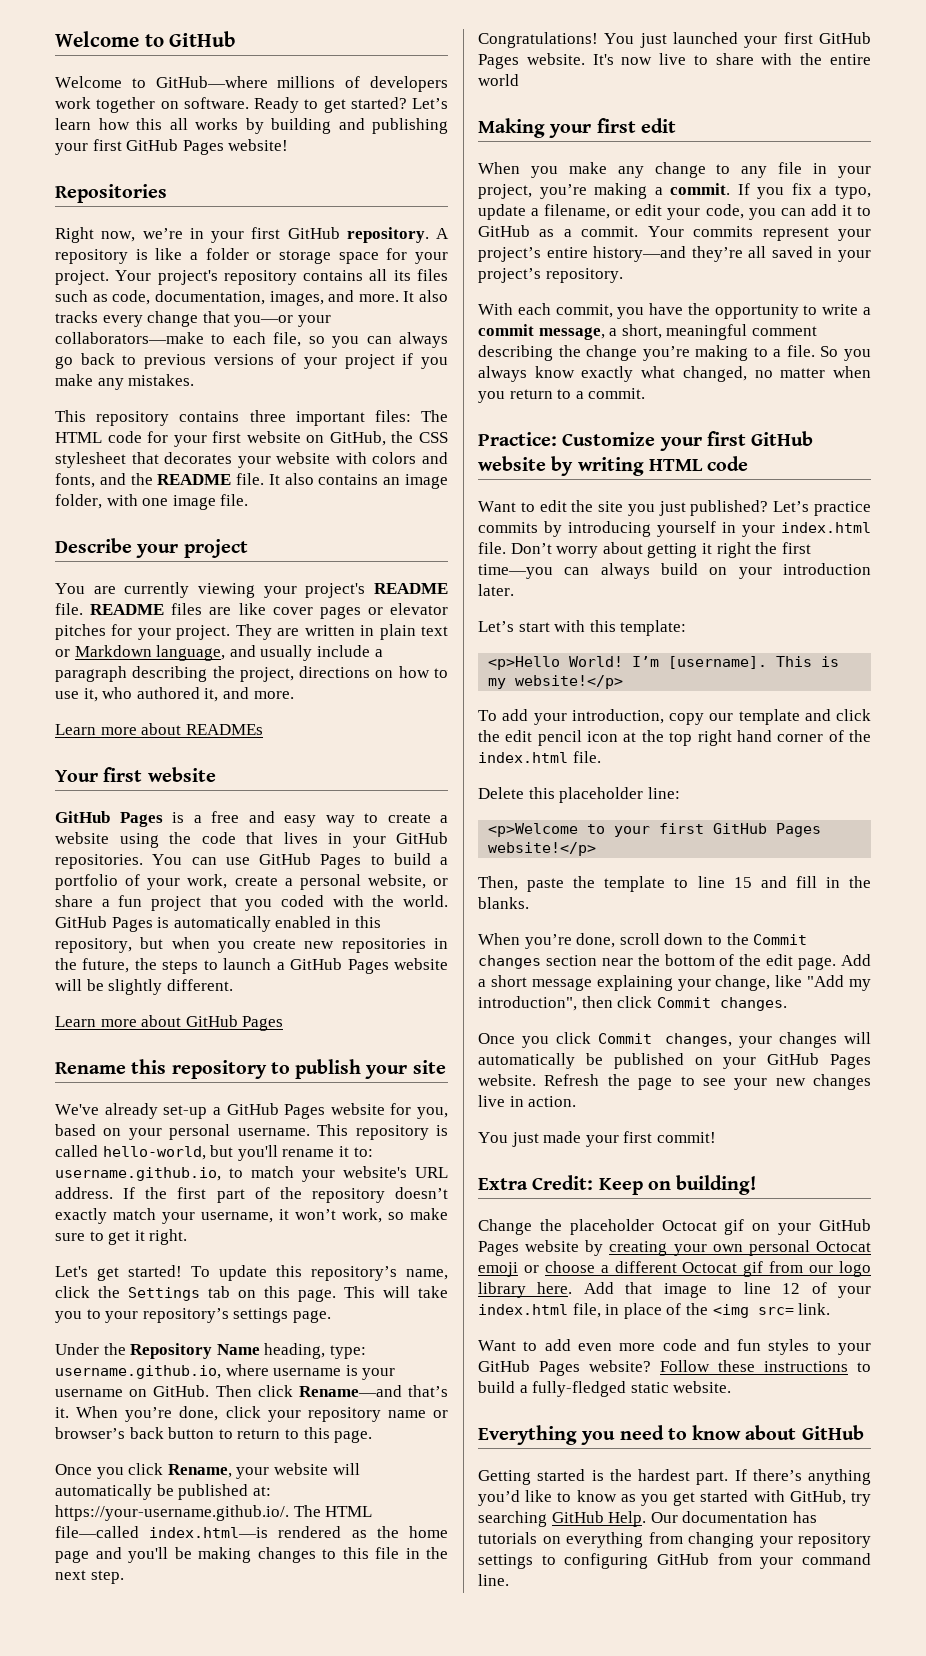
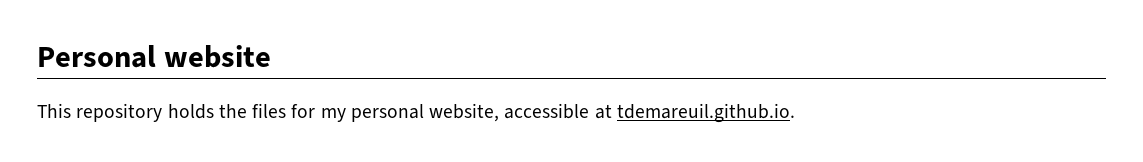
- Welcome to GitHub
- Welcome to GitHub—where millions of developers work together on software. Ready to get started? Let’s learn how this all works by building and publishing your first GitHub Pages website!
- Repositories
- Right now, we’re in your first GitHub repository. A repository is like a folder or storage space for your project. Your project's repository contains all its files such as code, documentation, images, and more. It also tracks every change that you—or your collaborators—make to each file, so you can always go back to previous versions of your project if you make any mistakes.
- This repository contains three important files: The HTML code for your first website on GitHub, the CSS stylesheet that decorates your website with colors and fonts, and the README file. It also contains an image folder, with one image file.
- Describe your project
- You are currently viewing your project's README file. README files are like cover pages or elevator pitches for your project. They are written in plain text or Markdown language, and usually include a paragraph describing the project, directions on how to use it, who authored it, and more.
- Learn more about READMEs
- Your first website
- GitHub Pages is a free and easy way to create a website using the code that lives in your GitHub repositories. You can use GitHub Pages to build a portfolio of your work, create a personal website, or share a fun project that you coded with the world. GitHub Pages is automatically enabled in this repository, but when you create new repositories in the future, the steps to launch a GitHub Pages website will be slightly different.
- Learn more about GitHub Pages
- Rename this repository to publish your site
- We've already set-up a GitHub Pages website for you, based on your personal username. This repository is called hello-world, but you'll rename it to: username.github.io, to match your website's URL address. If the first part of the repository doesn’t exactly match your username, it won’t work, so make sure to get it right.
- Let's get started! To update this repository’s name, click the Settings tab on this page. This will take you to your repository’s settings page.
- Under the Repository Name heading, type: username.github.io, where username is your username on GitHub. Then click Rename—and that’s it. When you’re done, click your repository name or browser’s back button to return to this page.
- Once you click Rename, your website will automatically be published at: https://your-username.github.io/. The HTML file—called index.html—is rendered as the home page and you'll be making changes to this file in the next step.
- Congratulations! You just launched your first GitHub Pages website. It's now live to share with the entire world
- Making your first edit
- When you make any change to any file in your project, you’re making a commit. If you fix a typo, update a filename, or edit your code, you can add it to GitHub as a commit. Your commits represent your project’s entire history—and they’re all saved in your project’s repository.
- With each commit, you have the opportunity to write a commit message, a short, meaningful comment describing the change you’re making to a file. So you always know exactly what changed, no matter when you return to a commit.
- Practice: Customize your first GitHub website by writing HTML code
- Want to edit the site you just published? Let’s practice commits by introducing yourself in your index.html file. Don’t worry about getting it right the first time—you can always build on your introduction later.
- Let’s start with this template:
- <p>Hello World! I’m [username]. This is my website!</p>
- To add your introduction, copy our template and click the edit pencil icon at the top right hand corner of the index.html file.
- Delete this placeholder line:
- <p>Welcome to your first GitHub Pages website!</p>
- Then, paste the template to line 15 and fill in the blanks.
- When you’re done, scroll down to the Commit changes section near the bottom of the edit page. Add a short message explaining your change, like "Add my introduction", then click Commit changes.
- Once you click Commit changes, your changes will automatically be published on your GitHub Pages website. Refresh the page to see your new changes live in action.
- You just made your first commit!
- Extra Credit: Keep on building!
- Change the placeholder Octocat gif on your GitHub Pages website by creating your own personal Octocat emoji or choose a different Octocat gif from our logo library here. Add that image to line 12 of your index.html file, in place of the <img src= link.
- Want to add even more code and fun styles to your GitHub Pages website? Follow these instructions to build a fully-fledged static website.
- Everything you need to know about GitHub
- Getting started is the hardest part. If there’s anything you’d like to know as you get started with GitHub, try searching GitHub Help. Our documentation has tutorials on everything from changing your repository settings to configuring GitHub from your command line.
+ Personal website
+ This repository holds the files for my personal website, accessible at tdemareuil.github.io.

